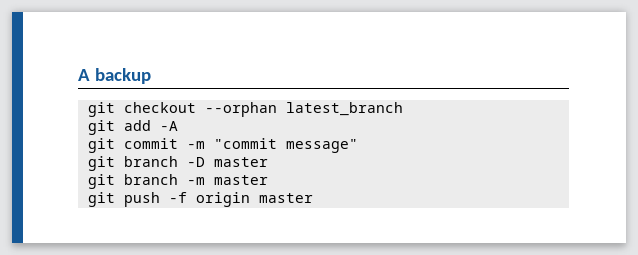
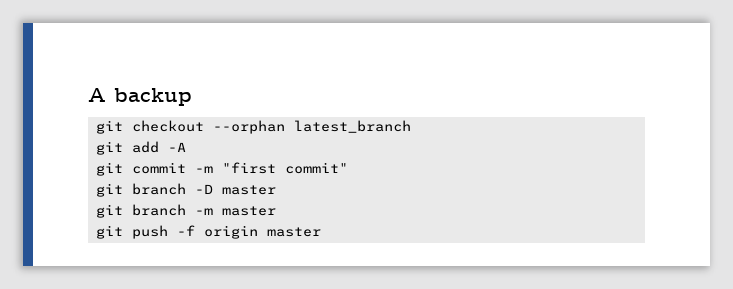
- git commit -m "commit message"
+ git commit -m "first commit"

